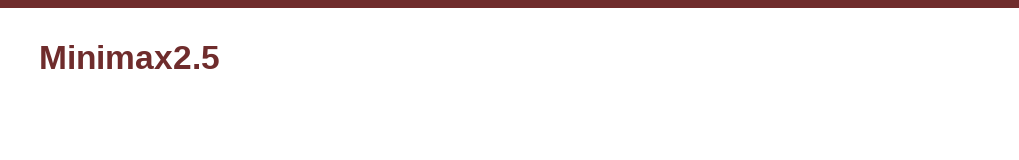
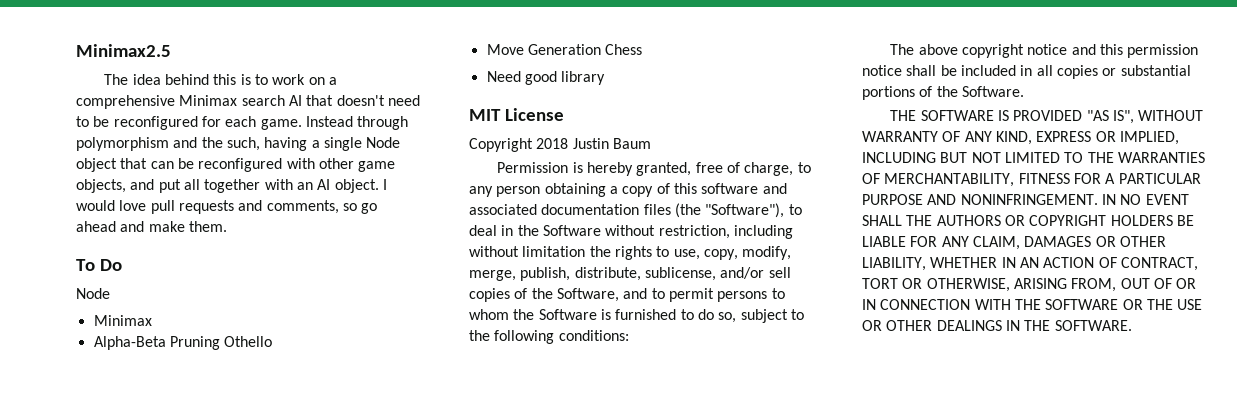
+ The idea behind this is to work on a comprehensive Minimax search AI that doesn't need to be reconfigured for each game. Instead through polymorphism and the such, having a single Node object that can be reconfigured with other game objects, and put all together with an AI object. I would love pull requests and comments, so go ahead and make them.
+ To Do
+ Node
+ Minimax
+ Alpha-Beta Pruning Othello
+ Move Generation Chess
+ Need good library
+ MIT License
+ Copyright 2018 Justin Baum
+ Permission is hereby granted, free of charge, to any person obtaining a copy of this software and associated documentation files (the "Software"), to deal in the Software without restriction, including without limitation the rights to use, copy, modify, merge, publish, distribute, sublicense, and/or sell copies of the Software, and to permit persons to whom the Software is furnished to do so, subject to the following conditions:
+ The above copyright notice and this permission notice shall be included in all copies or substantial portions of the Software.
+ THE SOFTWARE IS PROVIDED "AS IS", WITHOUT WARRANTY OF ANY KIND, EXPRESS OR IMPLIED, INCLUDING BUT NOT LIMITED TO THE WARRANTIES OF MERCHANTABILITY, FITNESS FOR A PARTICULAR PURPOSE AND NONINFRINGEMENT. IN NO EVENT SHALL THE AUTHORS OR COPYRIGHT HOLDERS BE LIABLE FOR ANY CLAIM, DAMAGES OR OTHER LIABILITY, WHETHER IN AN ACTION OF CONTRACT, TORT OR OTHERWISE, ARISING FROM, OUT OF OR IN CONNECTION WITH THE SOFTWARE OR THE USE OR OTHER DEALINGS IN THE SOFTWARE.

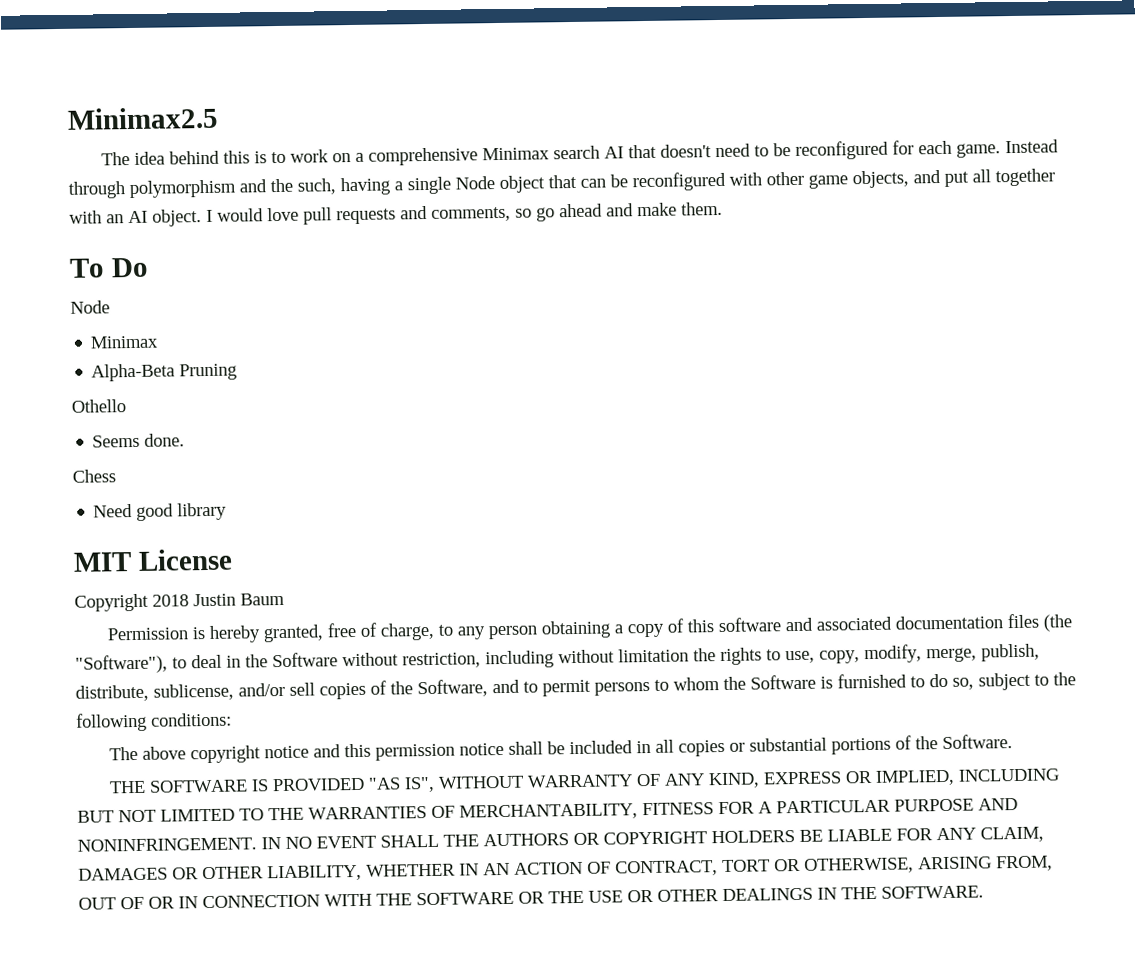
- Alpha-Beta Pruning Othello
+ Alpha-Beta Pruning
+ Othello
- Move Generation Chess
+ Seems done.
+ Chess

